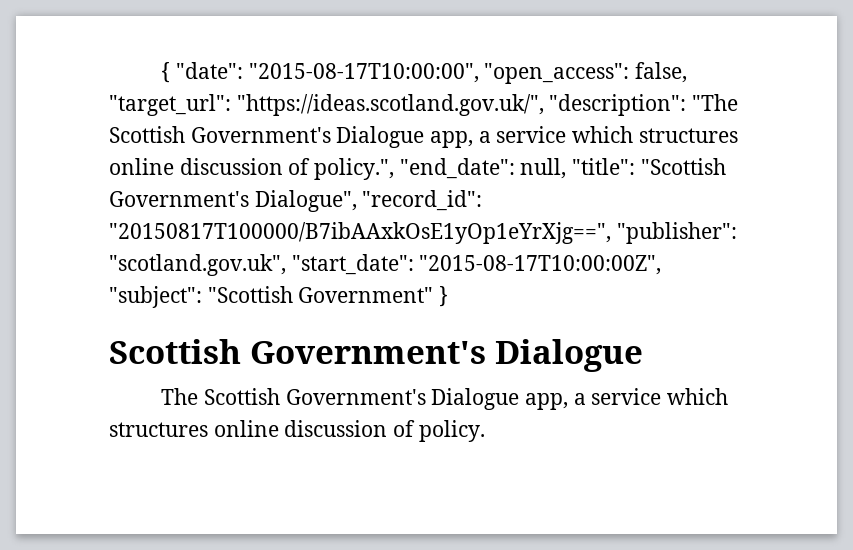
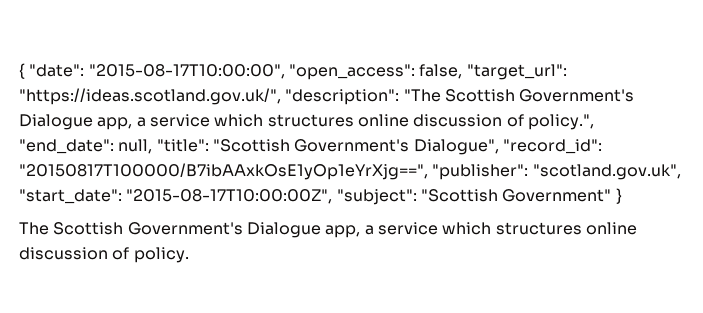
  { "date": "2015-08-17T10:00:00", "open_access": false, "target_url": "https://ideas.scotland.gov.uk/", "description": "The Scottish Government's Dialogue app, a service which structures online discussion of policy.", "end_date": null, "title": "Scottish Government's Dialogue", "record_id": "20150817T100000/B7ibAAxkOsE1yOp1eYrXjg==", "publisher": "scotland.gov.uk", "start_date": "2015-08-17T10:00:00Z", "subject": "Scottish Government" }
- Scottish Government's Dialogue

